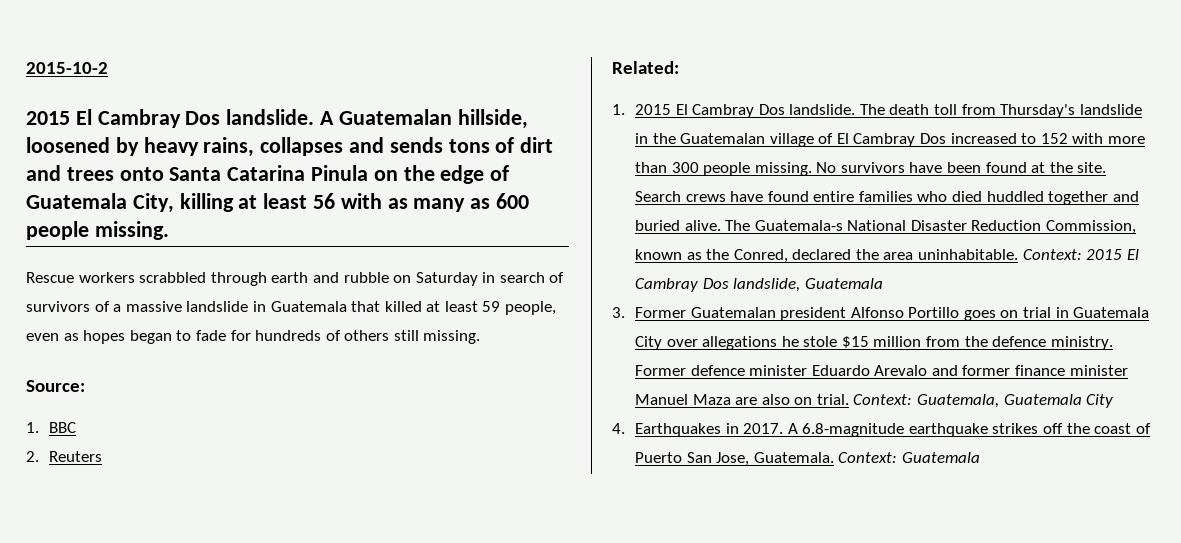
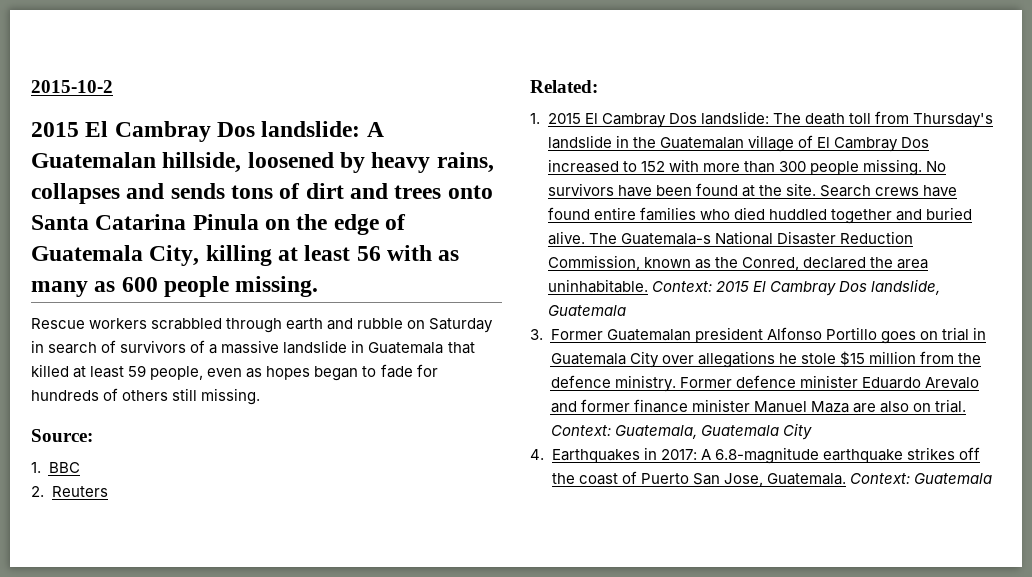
- 2015 El Cambray Dos landslide. A Guatemalan hillside, loosened by heavy rains, collapses and sends tons of dirt and trees onto Santa Catarina Pinula on the edge of Guatemala City, killing at least 56 with as many as 600 people missing.
+ 2015 El Cambray Dos landslide: A Guatemalan hillside, loosened by heavy rains, collapses and sends tons of dirt and trees onto Santa Catarina Pinula on the edge of Guatemala City, killing at least 56 with as many as 600 people missing.
- 1. 2015 El Cambray Dos landslide. The death toll from Thursday's landslide in the Guatemalan village of El Cambray Dos increased to 152 with more than 300 people missing.
+ 1. 2015 El Cambray Dos landslide: The death toll from Thursday's landslide in the Guatemalan village of El Cambray Dos increased to 152 with more than 300 people missing.
- 4. Earthquakes in 2017. A 6.8-magnitude earthquake strikes off the coast of Puerto San Jose, Guatemala.
+ 4. Earthquakes in 2017: A 6.8-magnitude earthquake strikes off the coast of Puerto San Jose, Guatemala.

